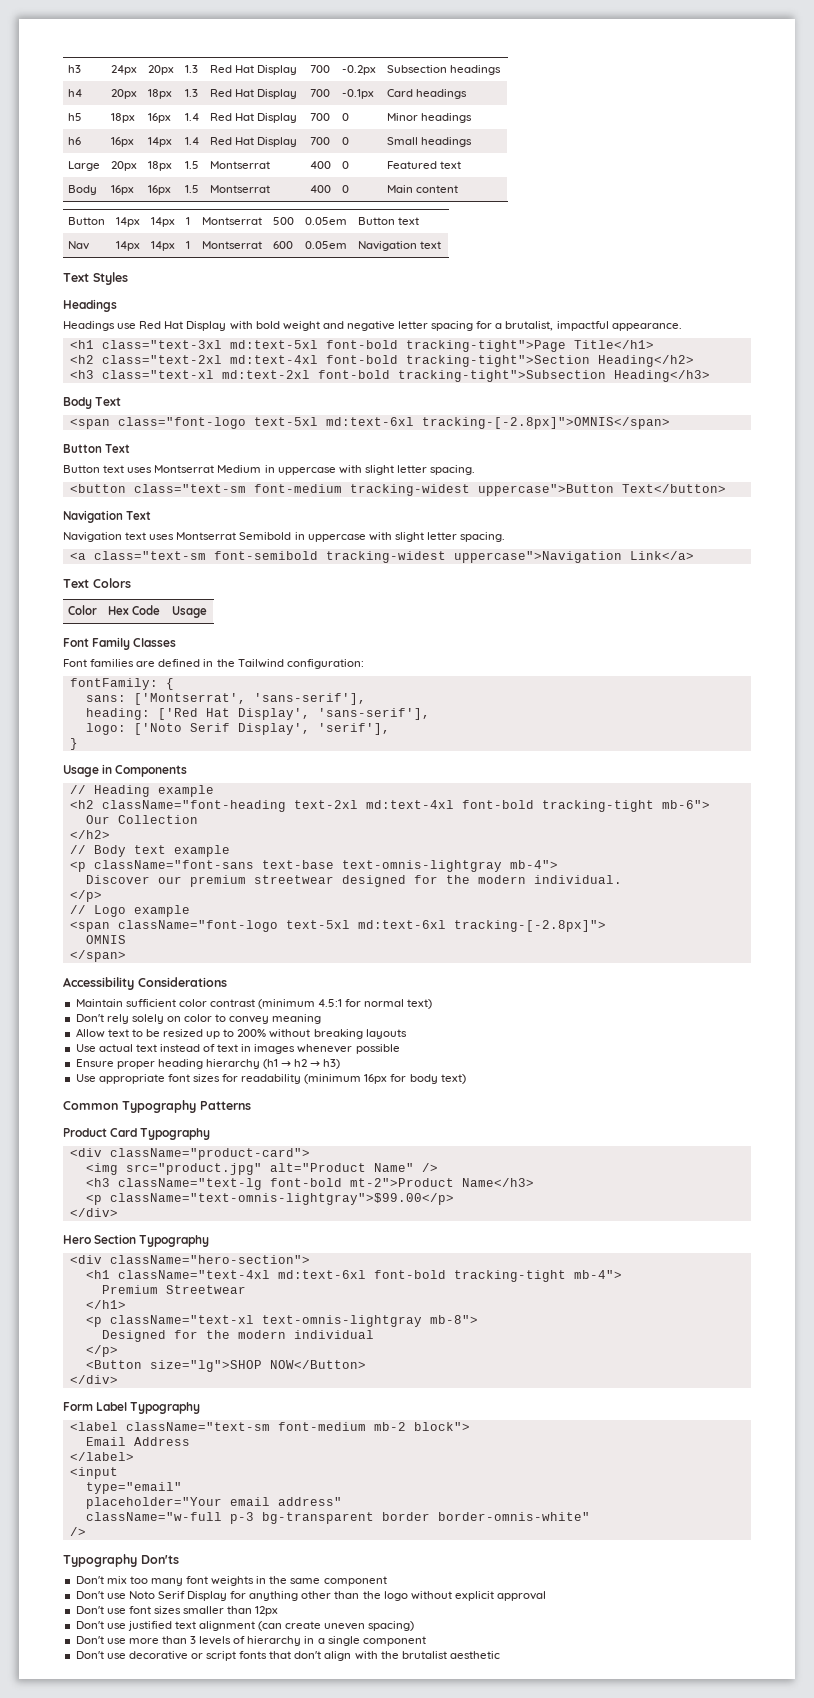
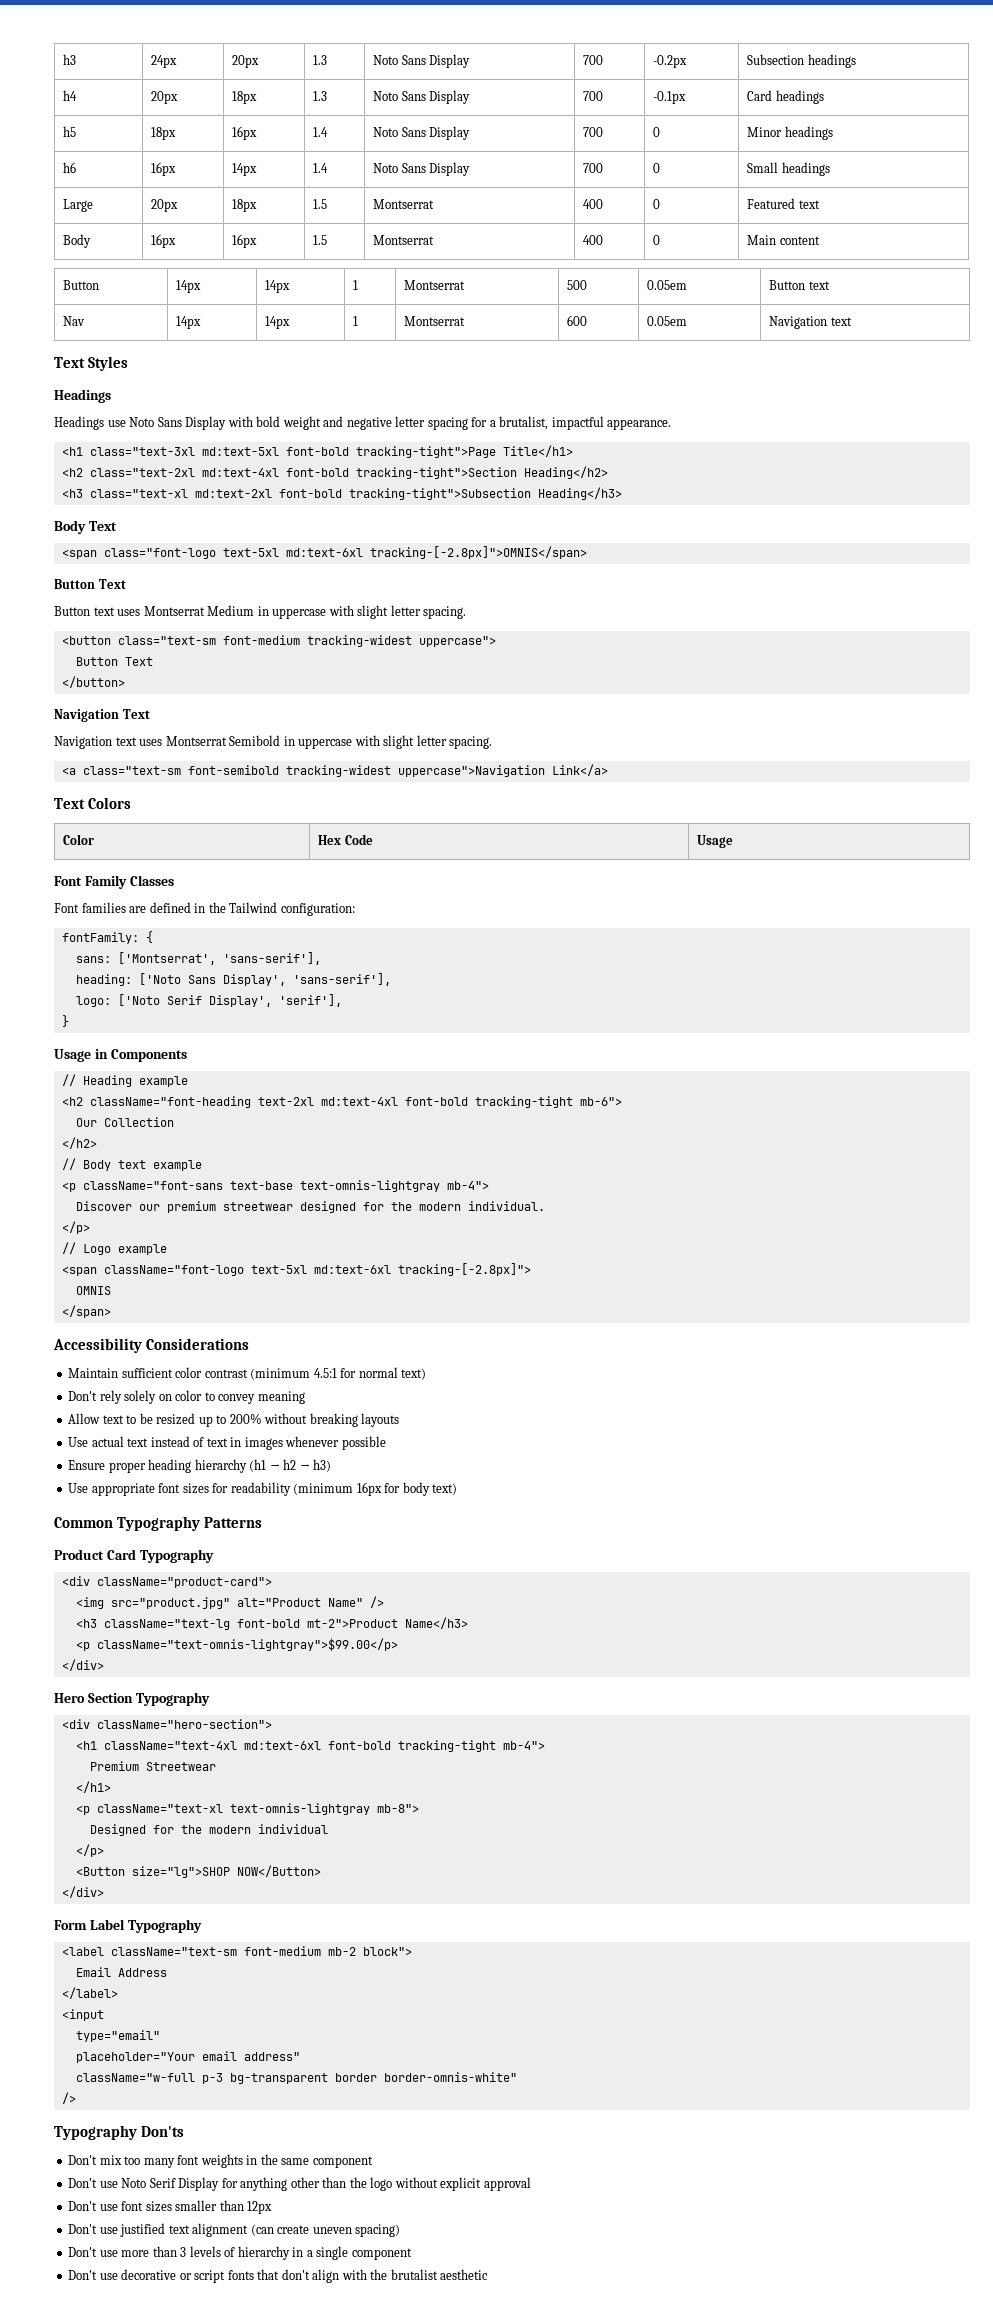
- h3 | 24px | 20px | 1.3 | Red Hat Display | 700 | -0.2px | Subsection headings
+ h3 | 24px | 20px | 1.3 | Noto Sans Display | 700 | -0.2px | Subsection headings
- h4 | 20px | 18px | 1.3 | Red Hat Display | 700 | -0.1px | Card headings
+ h4 | 20px | 18px | 1.3 | Noto Sans Display | 700 | -0.1px | Card headings
- h5 | 18px | 16px | 1.4 | Red Hat Display | 700 | 0 | Minor headings
+ h5 | 18px | 16px | 1.4 | Noto Sans Display | 700 | 0 | Minor headings
- h6 | 16px | 14px | 1.4 | Red Hat Display | 700 | 0 | Small headings
+ h6 | 16px | 14px | 1.4 | Noto Sans Display | 700 | 0 | Small headings
- Headings use Red Hat Display with bold weight and negative letter spacing for a brutalist, impactful appearance.
+ Headings use Noto Sans Display with bold weight and negative letter spacing for a brutalist, impactful appearance.
- <button class="text-sm font-medium tracking-widest uppercase">Button Text</button>
+ <button class="text-sm font-medium tracking-widest uppercase">
+ Button Text
+ </button>
- heading: ['Red Hat Display', 'sans-serif'],
+ heading: ['Noto Sans Display', 'sans-serif'],

